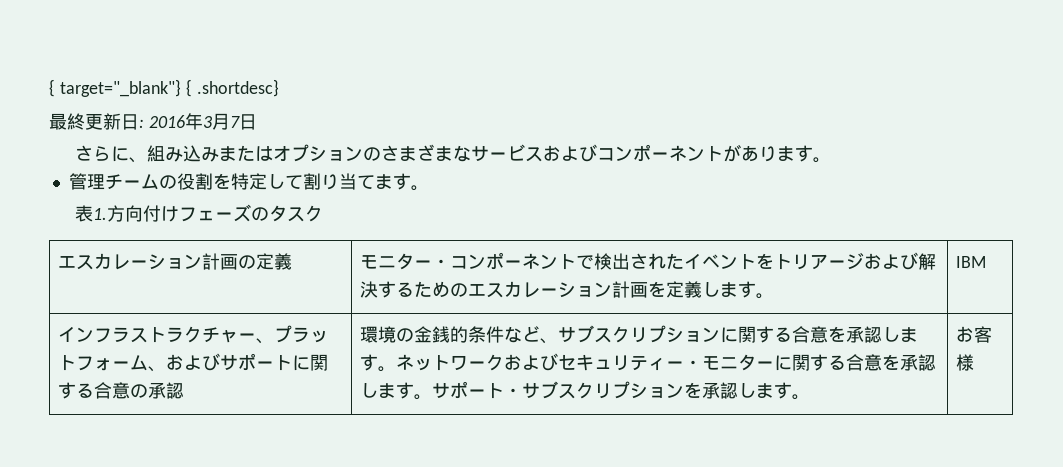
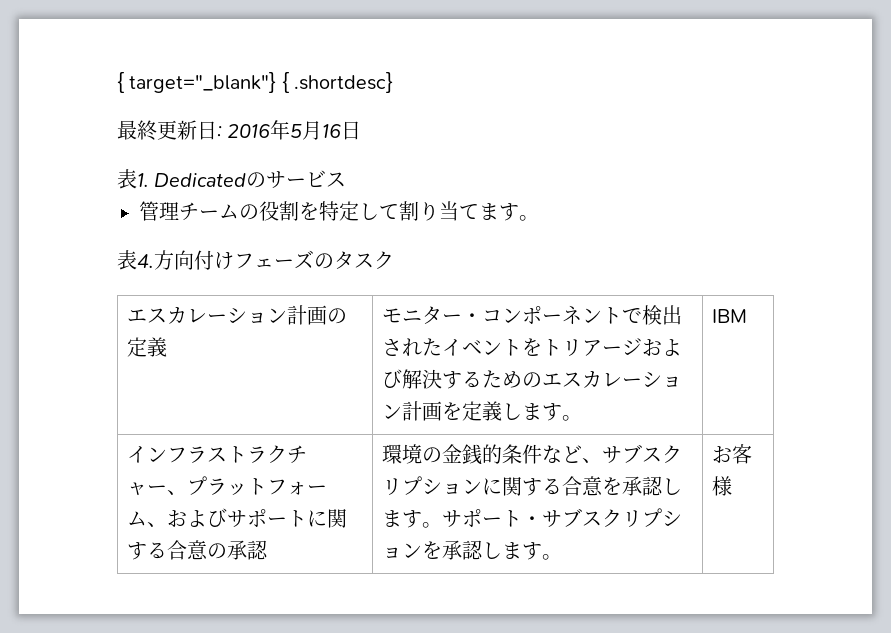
- 最終更新日: 2016年3月7日
- さらに、組み込みまたはオプションのさまざまなサービスおよびコンポーネントがあります。
+ 最終更新日: 2016年5月16日
+ 表1. Dedicatedのサービス
- 表1.方向付けフェーズのタスク
+ 表4.方向付けフェーズのタスク
- ネットワークおよびセキュリティー・モニターに関する合意を承認します。

